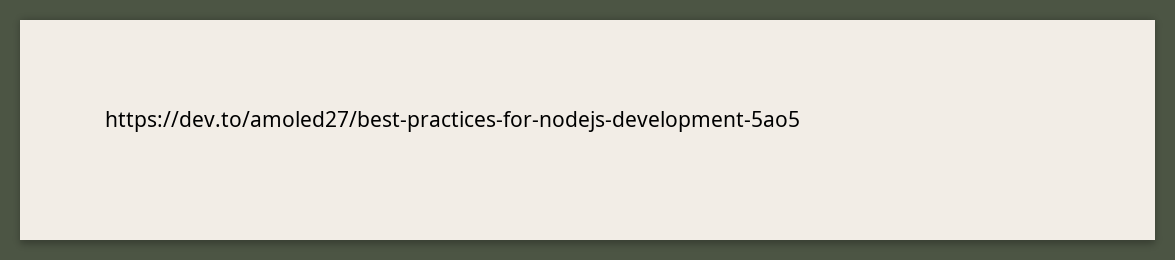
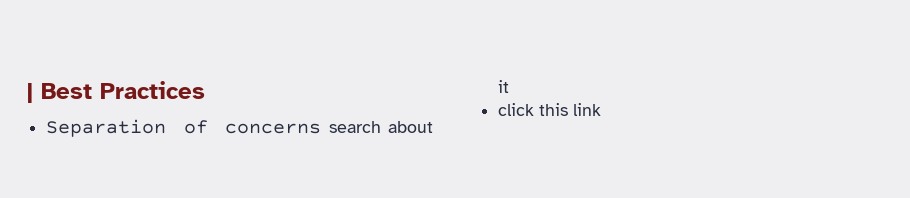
- https://dev.to/amoled27/best-practices-for-nodejs-development-5ao5
+ | Best Practices
+ Separation of concerns search about it
+ click this link

